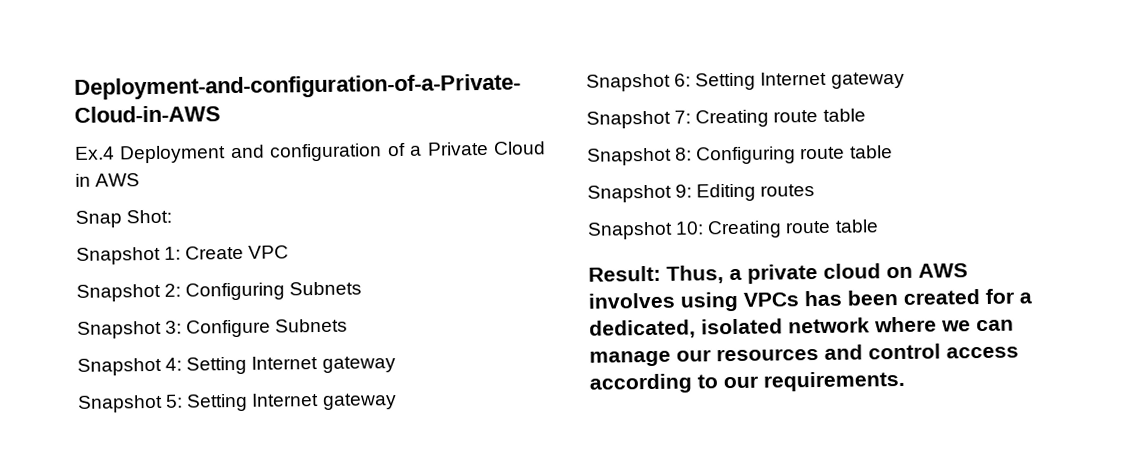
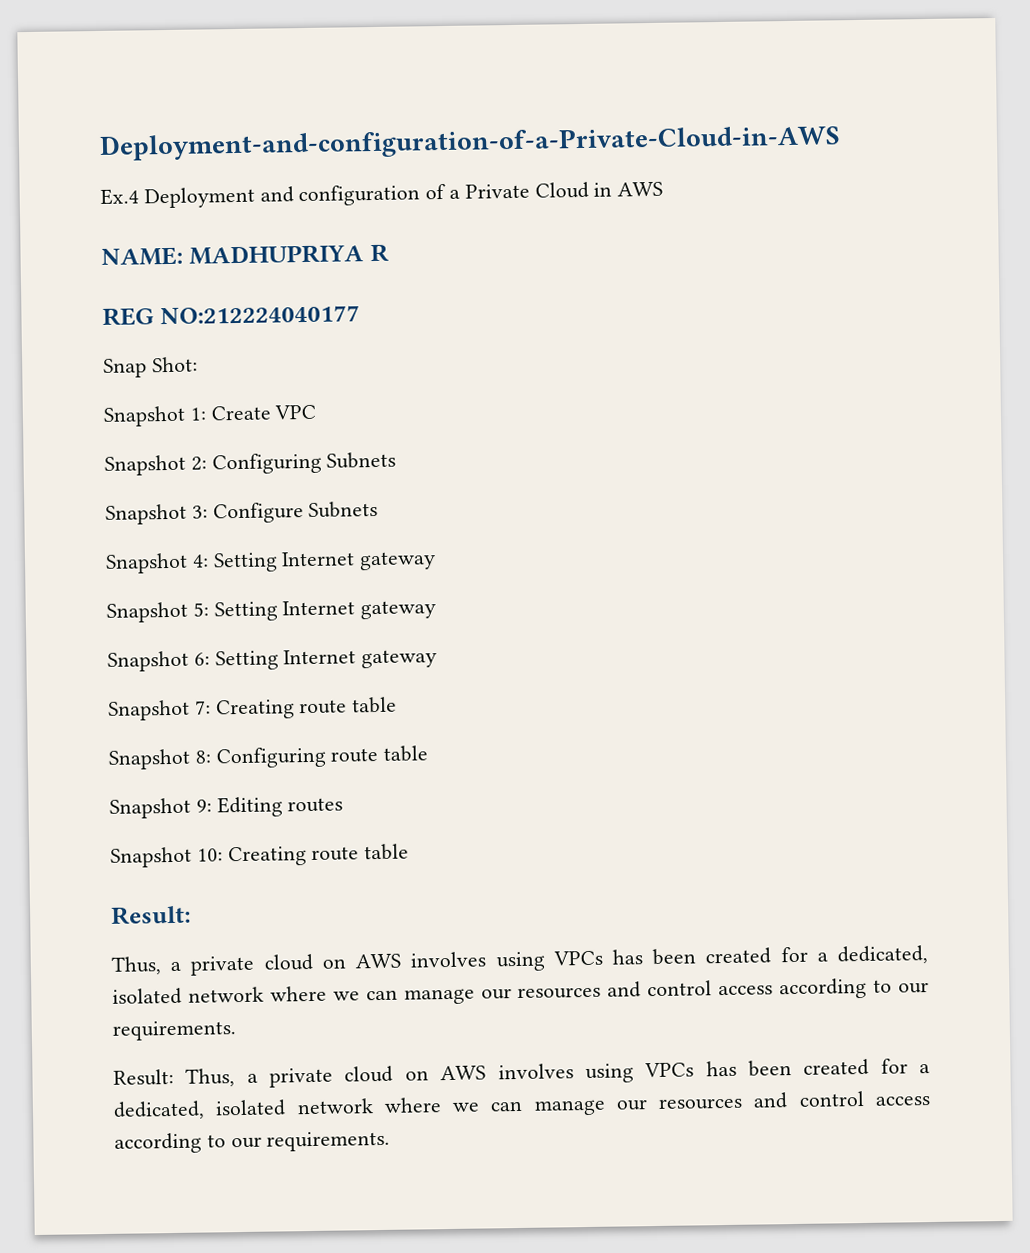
+ NAME: MADHUPRIYA R
+ REG NO:212224040177
  Snapshot 10: Creating route table
- Result: Thus, a private cloud on AWS involves using VPCs has been created for a dedicated, isolated network where we can manage our resources and control access according to our requirements.
+ Result:
+ Thus, a private cloud on AWS involves using VPCs has been created for a dedicated, isolated network where we can manage our resources and control access according to our requirements.
+ Result: Thus, a private cloud on AWS involves using VPCs has been created for a dedicated, isolated network where we can manage our resources and control access according to our requirements.

